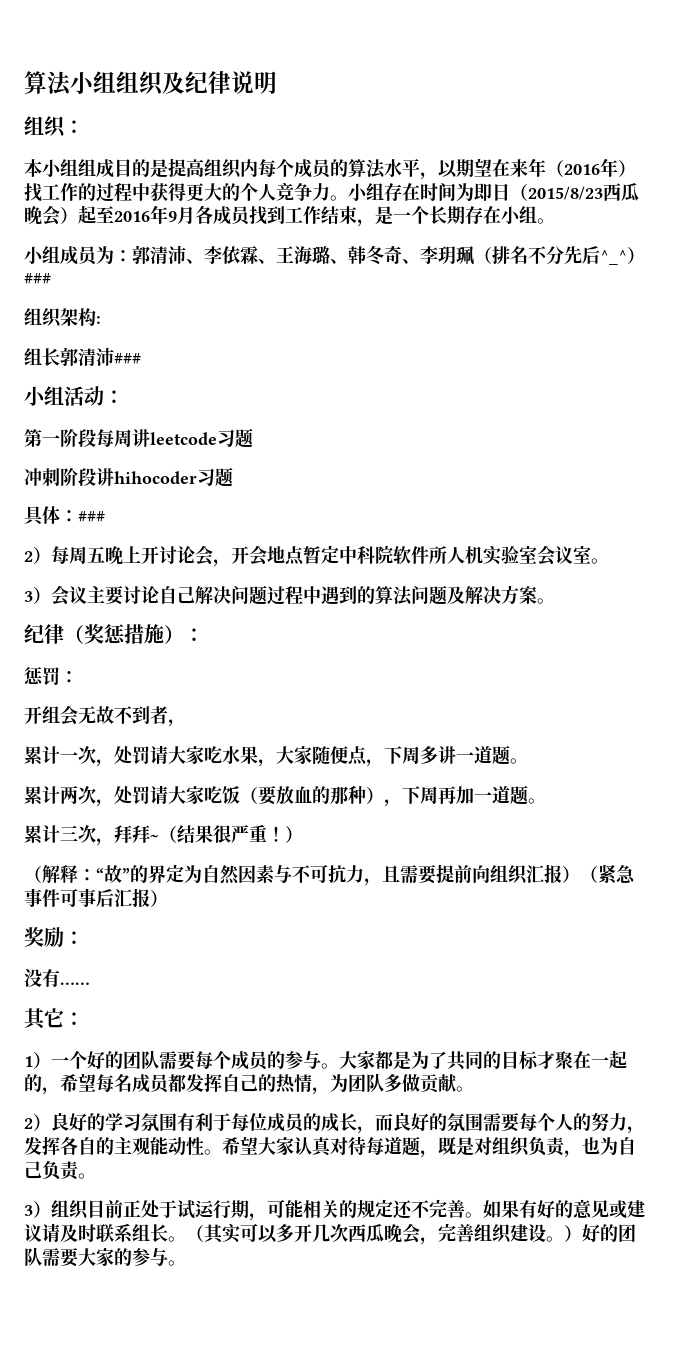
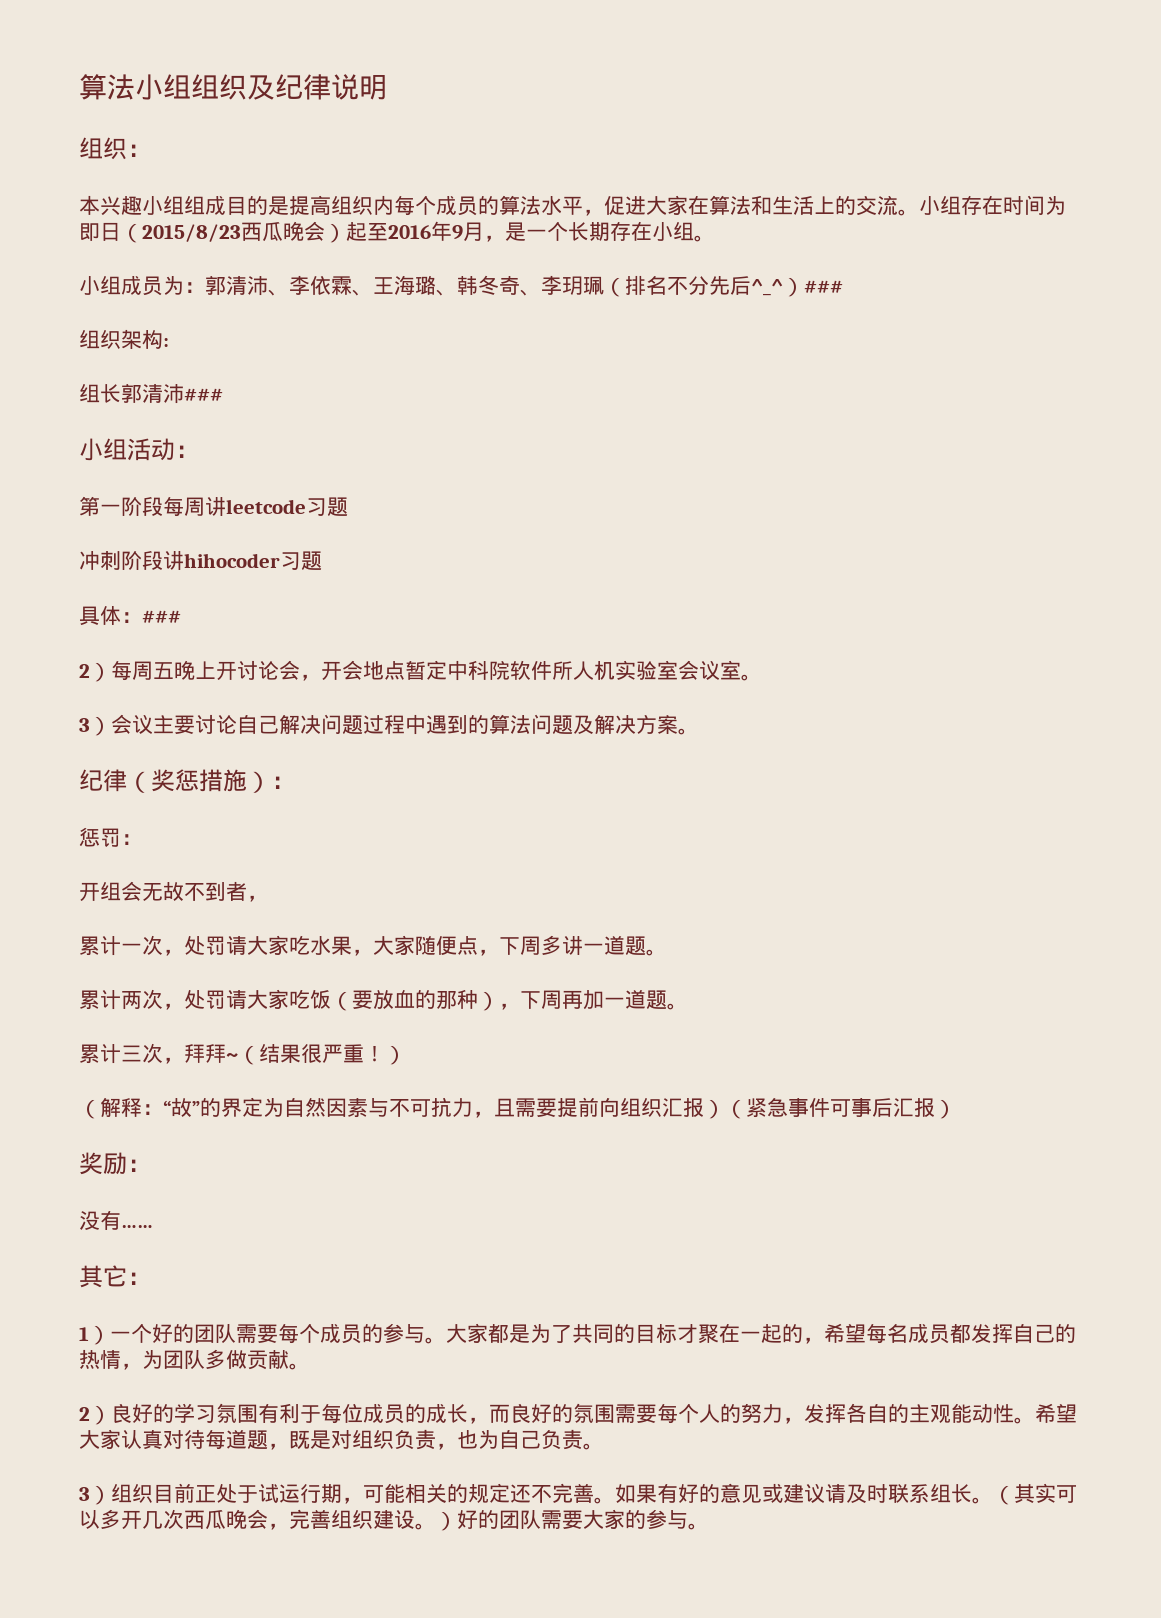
- 本小组组成目的是提高组织内每个成员的算法水平，以期望在来年（2016年）找工作的过程中获得更大的个人竞争力。
+ 本兴趣小组组成目的是提高组织内每个成员的算法水平，促进大家在算法和生活上的交流。
- 小组存在时间为即日（2015/8/23西瓜晚会）起至2016年9月各成员找到工作结束，是一个长期存在小组。
+ 小组存在时间为即日（2015/8/23西瓜晚会）起至2016年9月，是一个长期存在小组。

